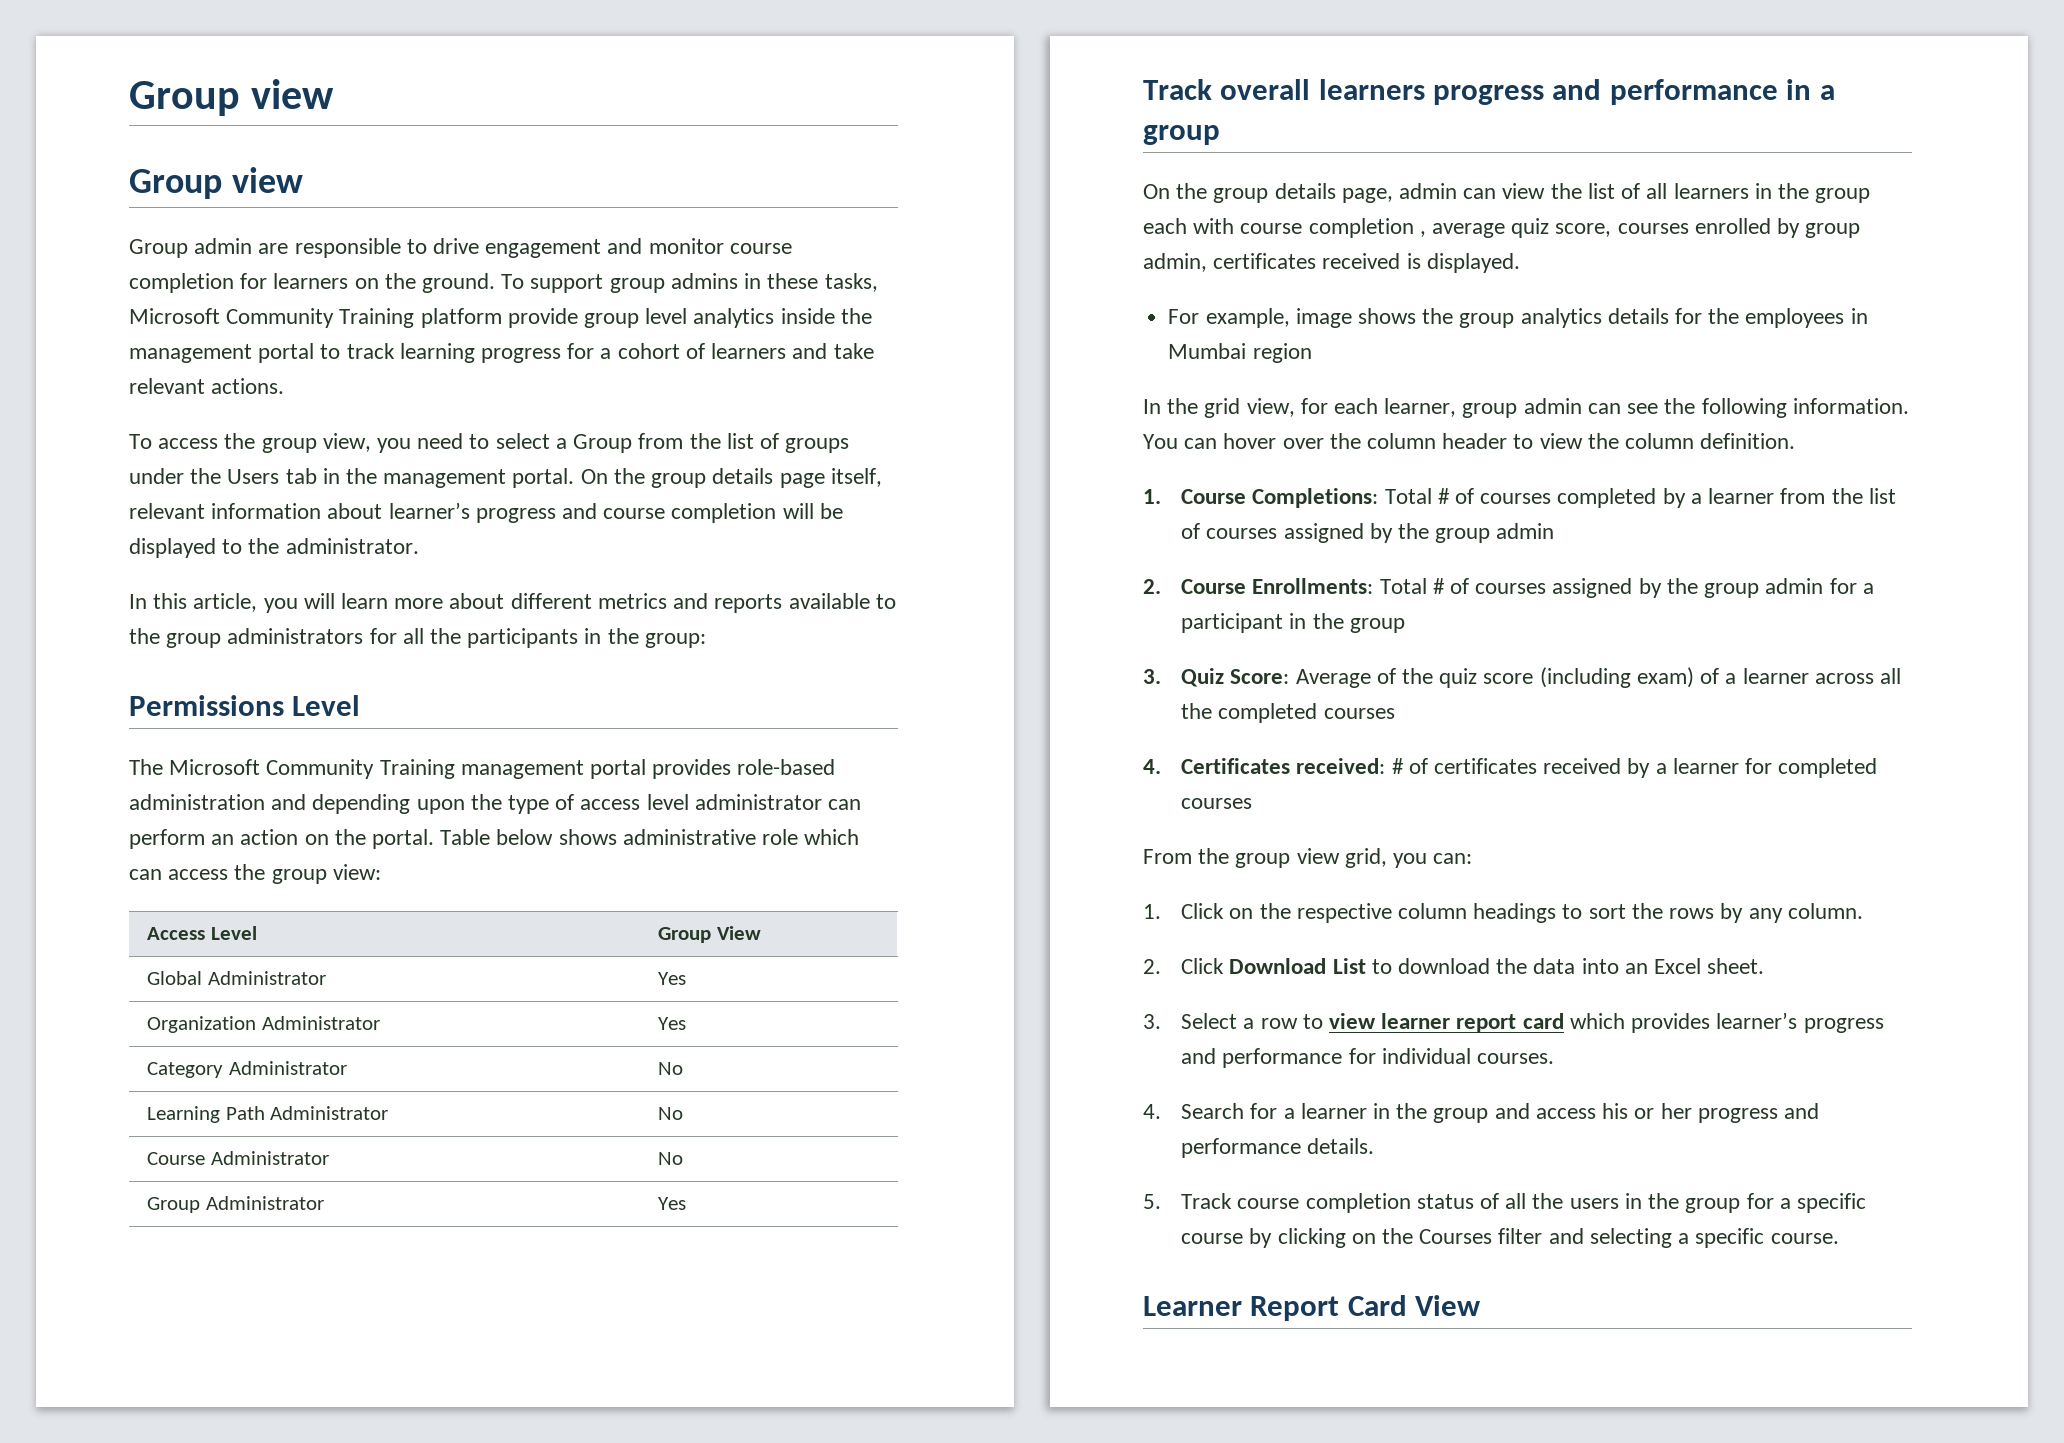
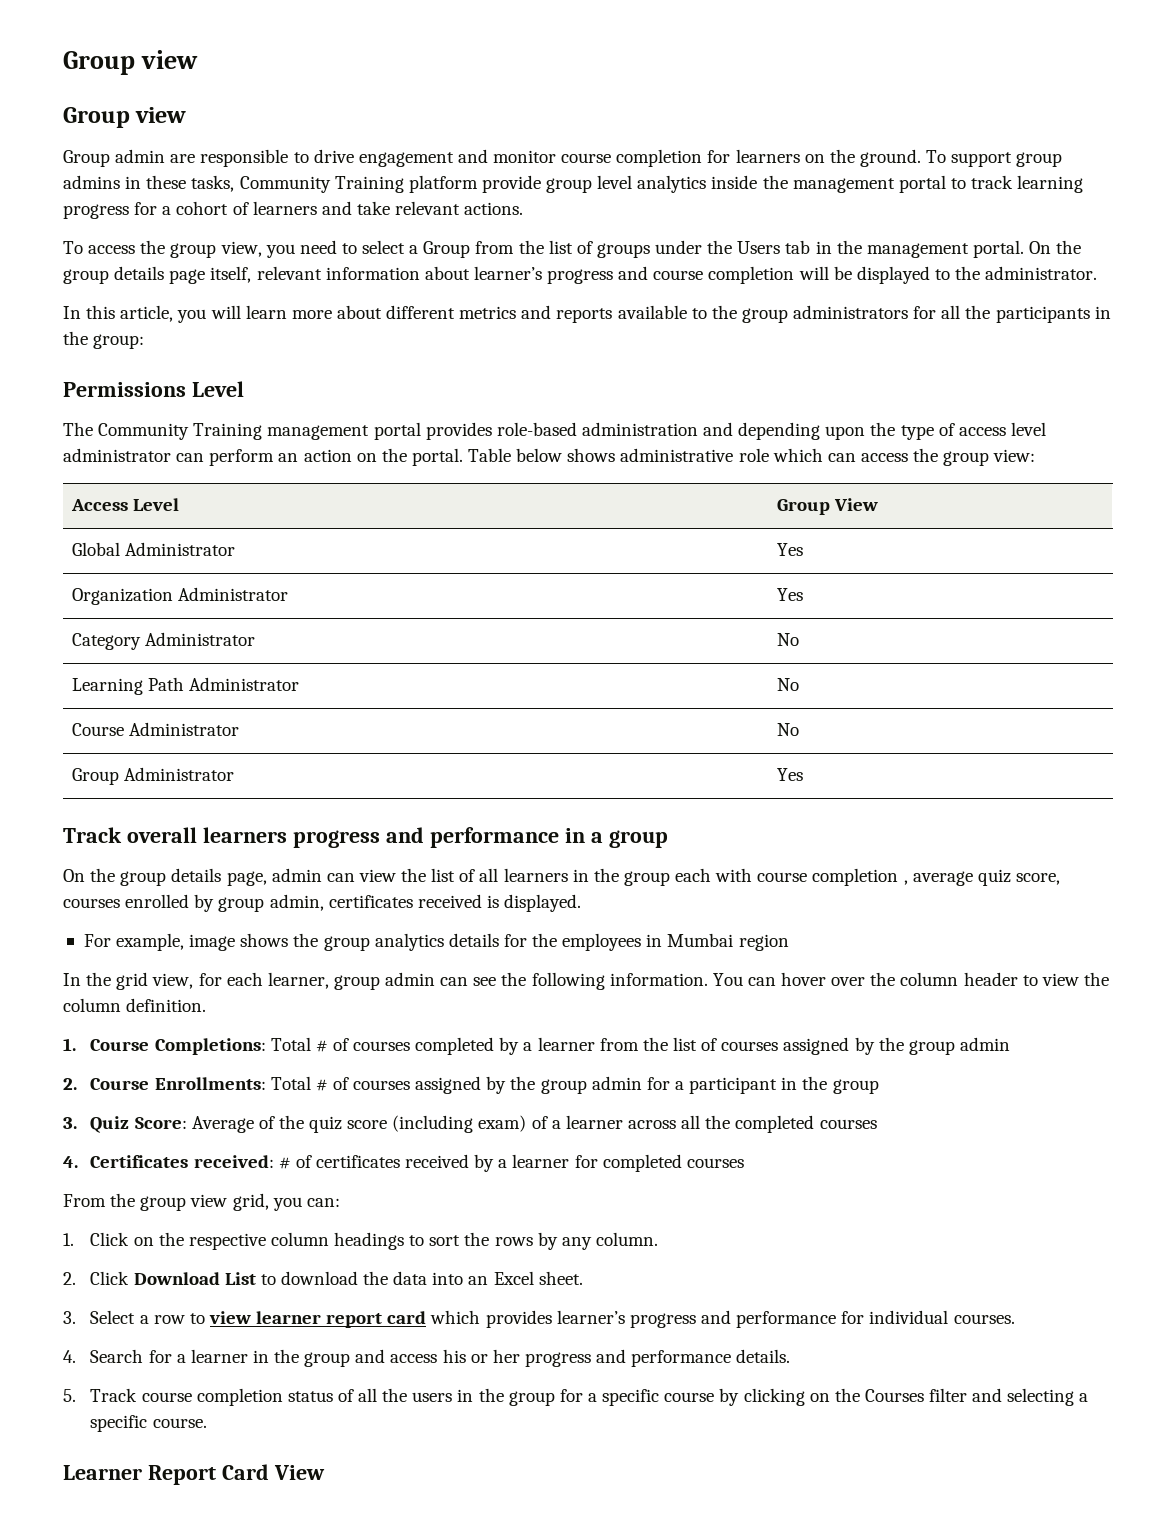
- To support group admins in these tasks, Microsoft Community Training platform provide group level analytics inside the management portal to track learning progress for a cohort of learners and take relevant actions.
+ To support group admins in these tasks, Community Training platform provide group level analytics inside the management portal to track learning progress for a cohort of learners and take relevant actions.
- The Microsoft Community Training management portal provides role-based administration and depending upon the type of access level administrator can perform an action on the portal.
+ The Community Training management portal provides role-based administration and depending upon the type of access level administrator can perform an action on the portal.

